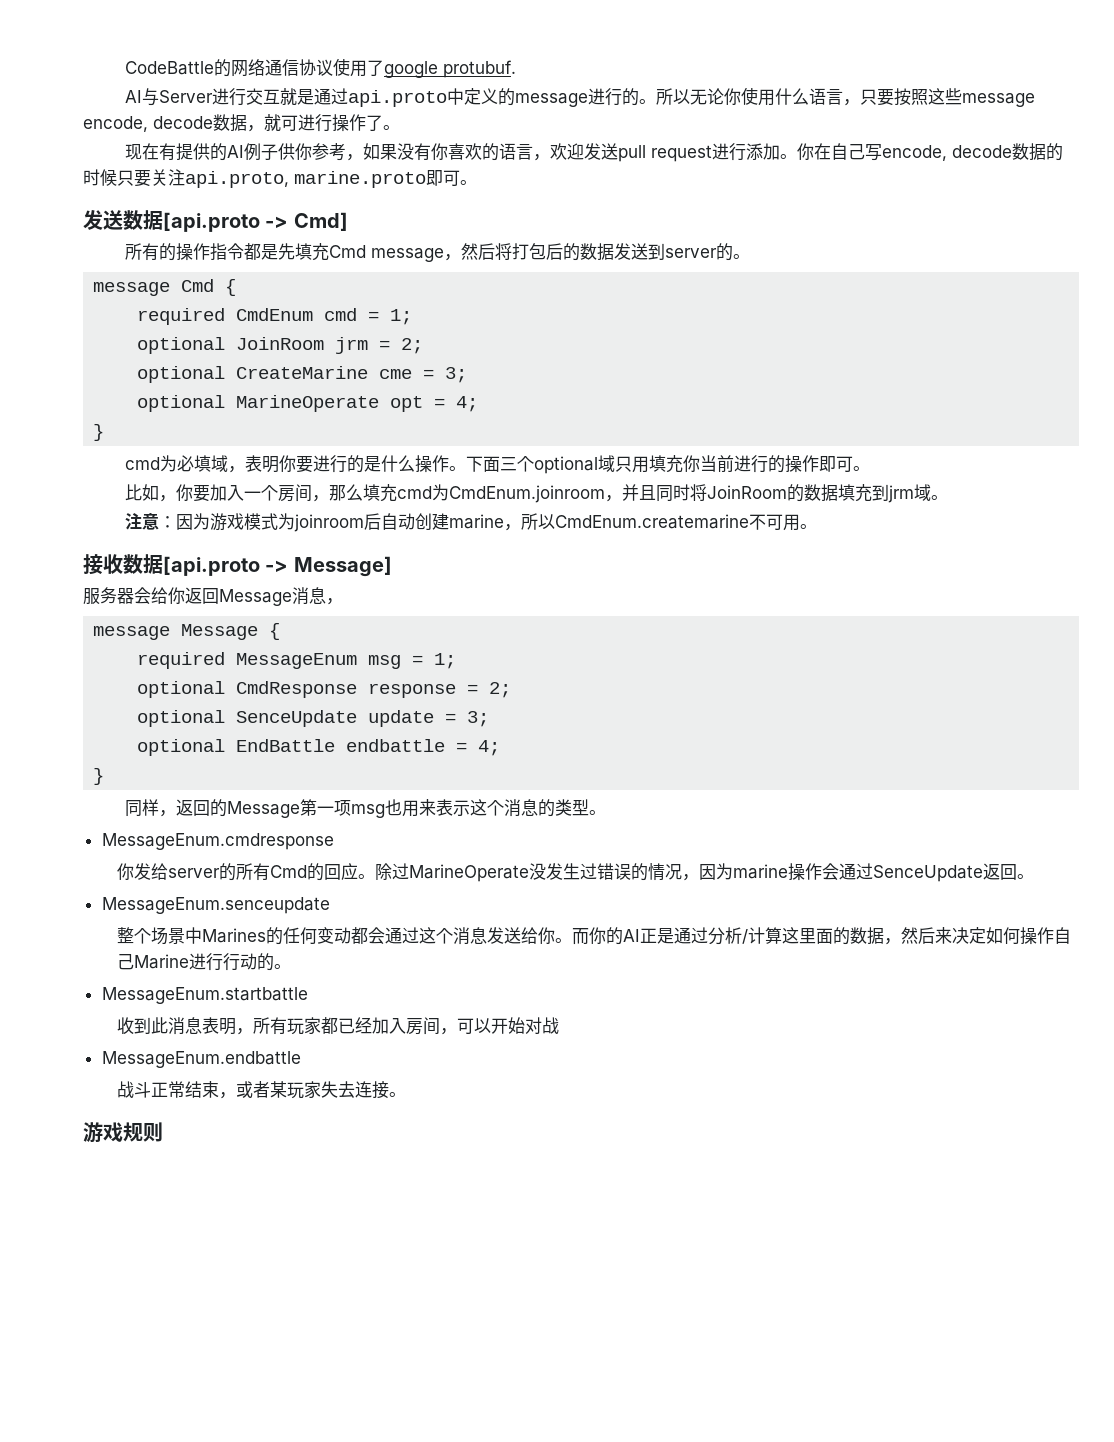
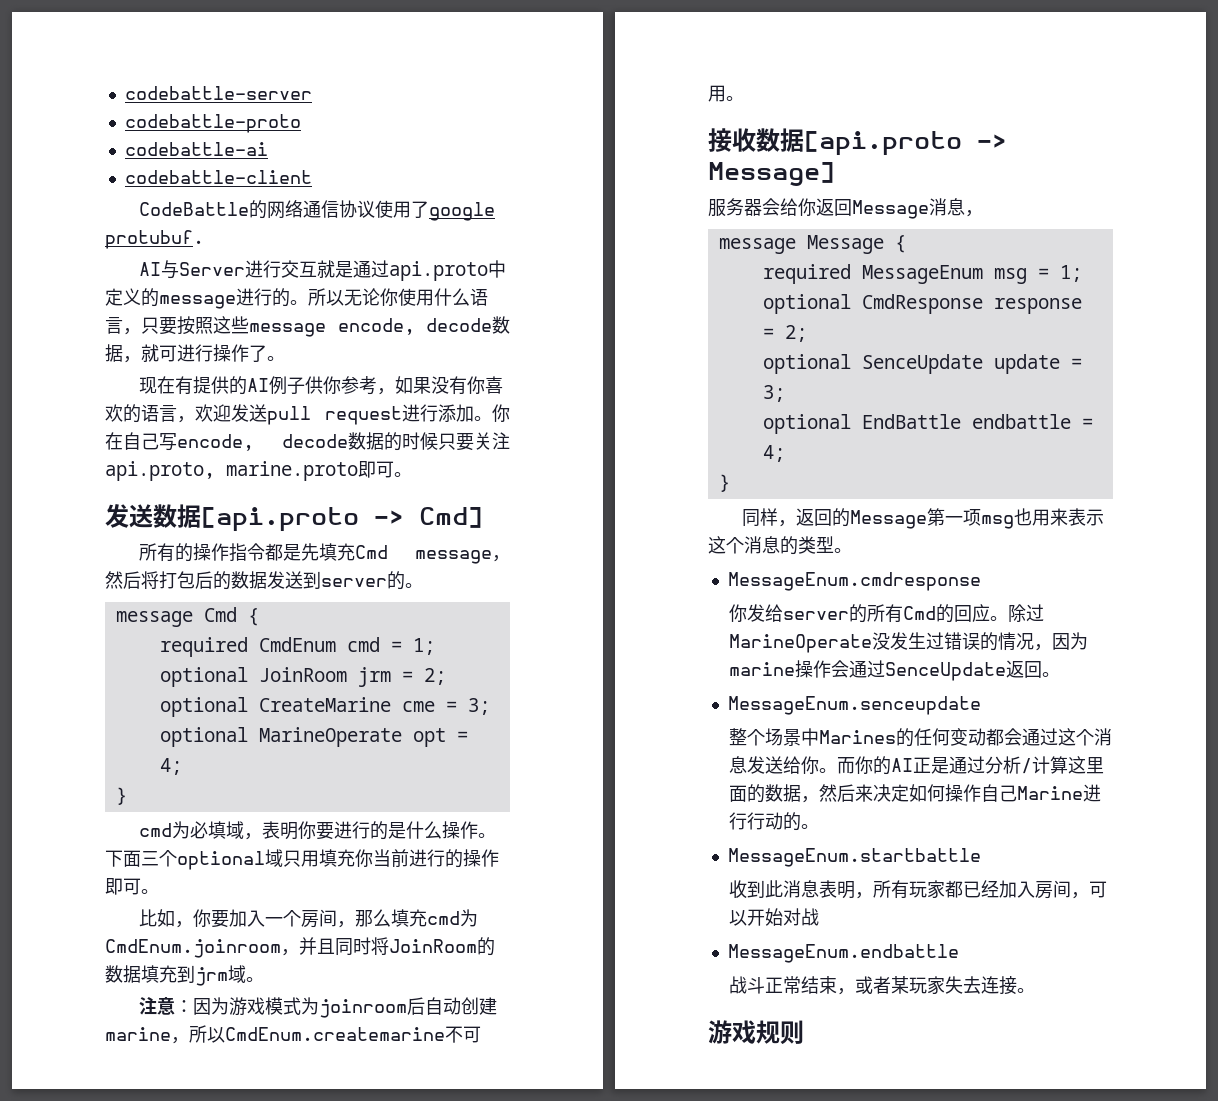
+ codebattle-server
+ codebattle-proto
+ codebattle-ai
+ codebattle-client

